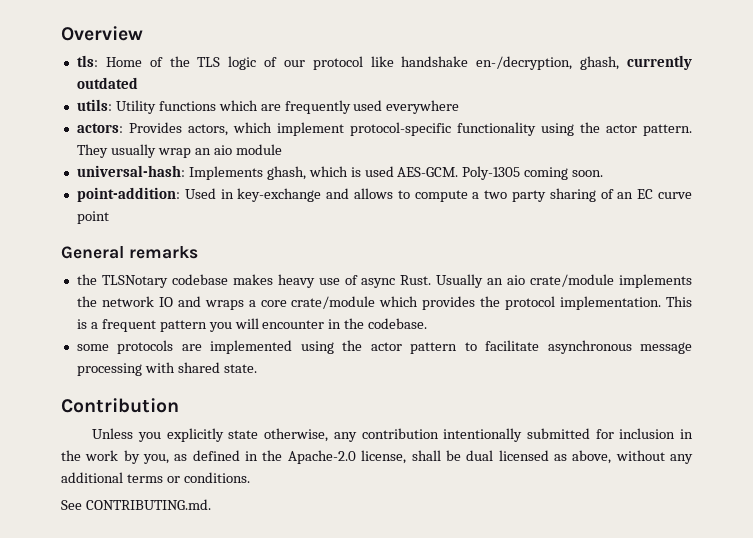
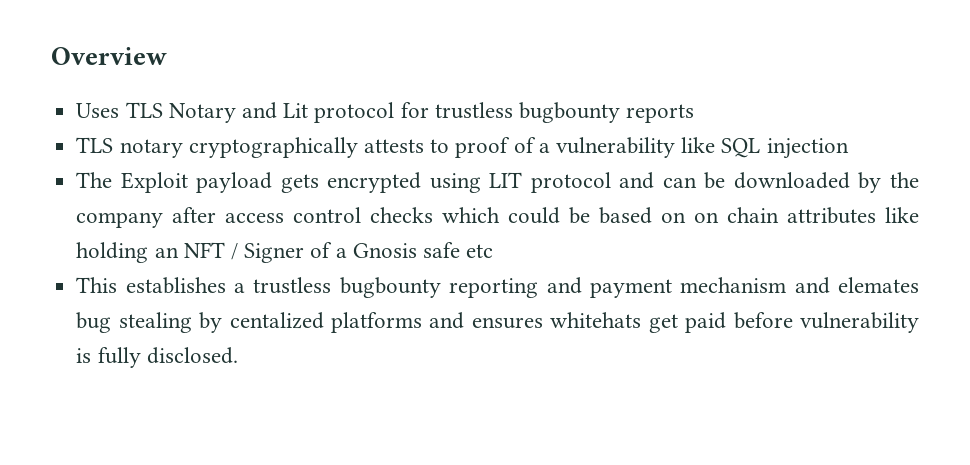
- tls: Home of the TLS logic of our protocol like handshake en-/decryption, ghash, currently outdated
- utils: Utility functions which are frequently used everywhere
- actors: Provides actors, which implement protocol-specific functionality using the actor pattern. They usually wrap an aio module
- universal-hash: Implements ghash, which is used AES-GCM. Poly-1305 coming soon.
- point-addition: Used in key-exchange and allows to compute a two party sharing of an EC curve point
- General remarks
- the TLSNotary codebase makes heavy use of async Rust. Usually an aio crate/module implements the network IO and wraps a core crate/module which provides the protocol implementation. This is a frequent pattern you will encounter in the codebase.
- some protocols are implemented using the actor pattern to facilitate asynchronous message processing with shared state.
- Contribution
- Unless you explicitly state otherwise, any contribution intentionally submitted for inclusion in the work by you, as defined in the Apache-2.0 license, shall be dual licensed as above, without any additional terms or conditions.
- See CONTRIBUTING.md.
+ Uses TLS Notary and Lit protocol for trustless bugbounty reports
+ TLS notary cryptographically attests to proof of a vulnerability like SQL injection
+ The Exploit payload gets encrypted using LIT protocol and can be downloaded by the company after access control checks which could be based on on chain attributes like holding an NFT / Signer of a Gnosis safe etc
+ This establishes a trustless bugbounty reporting and payment mechanism and elemates bug stealing by centalized platforms and ensures whitehats get paid before vulnerability is fully disclosed.

